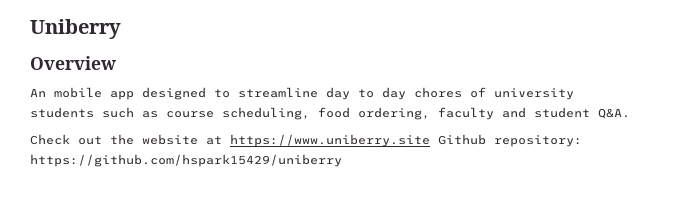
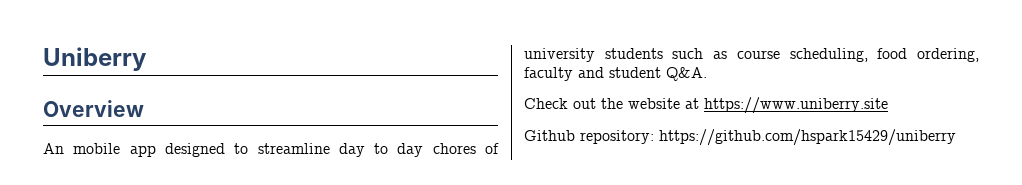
- Check out the website at https://www.uniberry.site Github repository: https://github.com/hspark15429/uniberry
+ Check out the website at https://www.uniberry.site
+ Github repository: https://github.com/hspark15429/uniberry

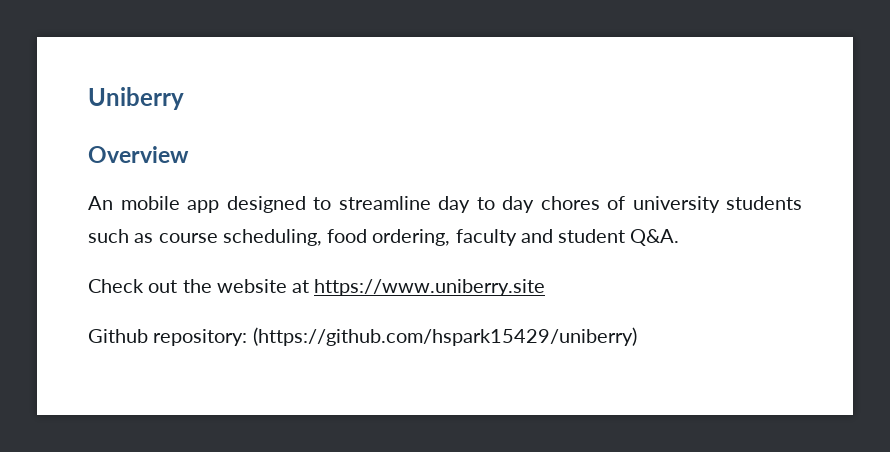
- Github repository: https://github.com/hspark15429/uniberry
+ Github repository: (https://github.com/hspark15429/uniberry)

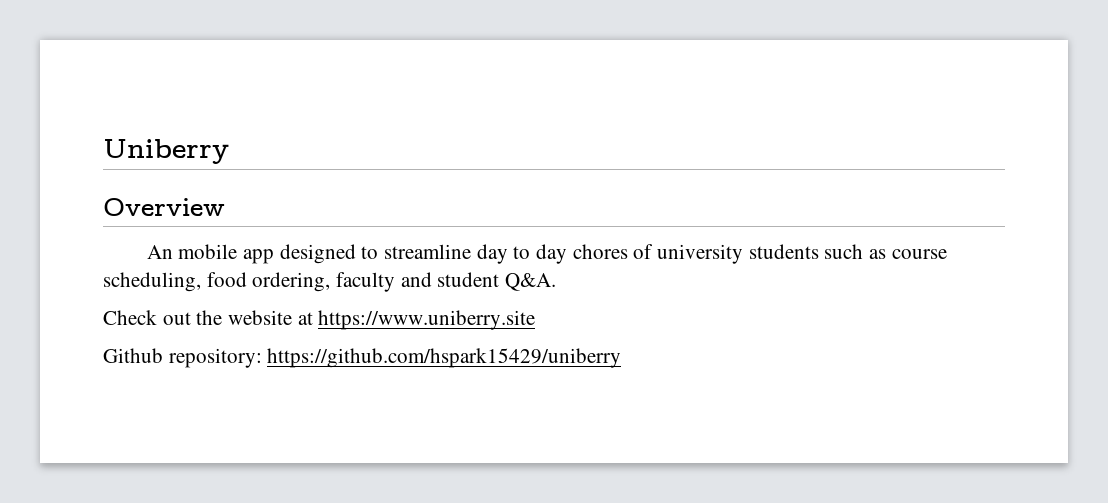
- Github repository: (https://github.com/hspark15429/uniberry)
+ Github repository: https://github.com/hspark15429/uniberry

